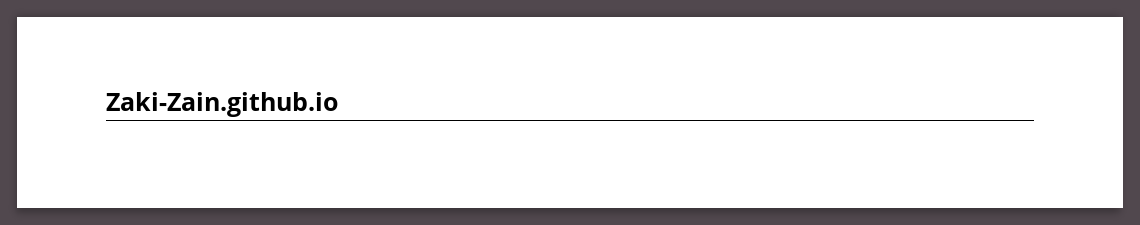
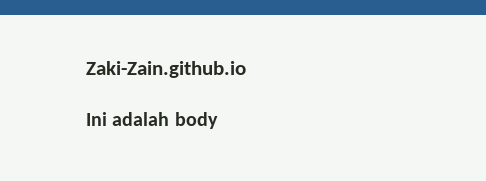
+ Ini adalah body

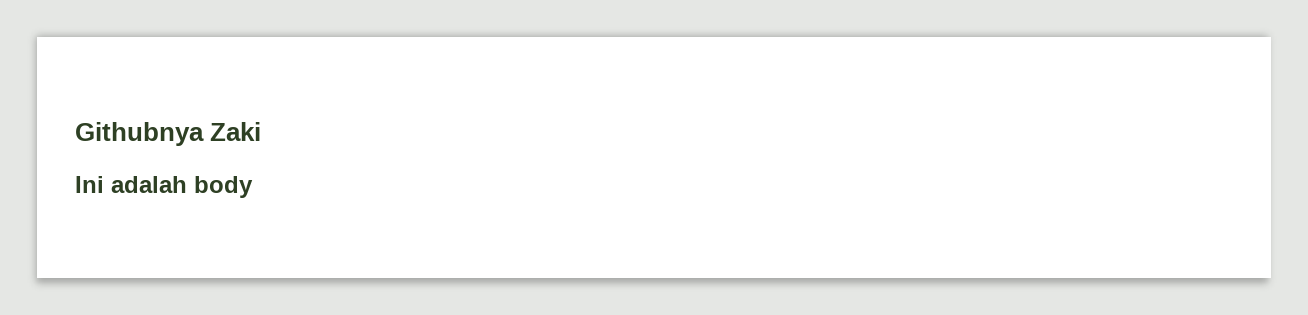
- Zaki-Zain.github.io
+ Githubnya Zaki

